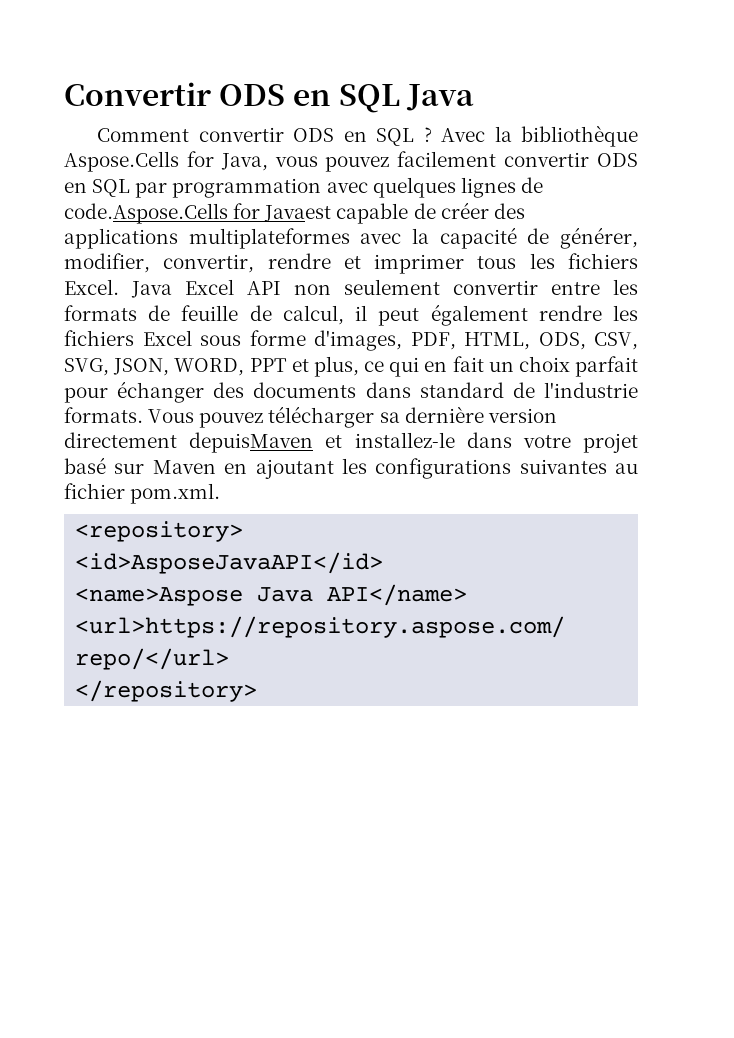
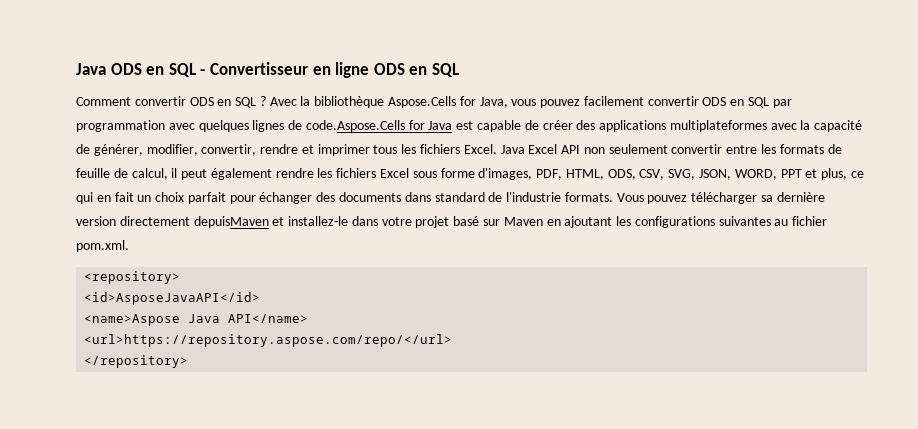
- Convertir ODS en SQL Java
+ Java ODS en SQL - Convertisseur en ligne ODS en SQL
- Avec la bibliothèque Aspose.Cells for Java, vous pouvez facilement convertir ODS en SQL par programmation avec quelques lignes de code.Aspose.Cells for Javaest capable de créer des applications multiplateformes avec la capacité de générer, modifier, convertir, rendre et imprimer tous les fichiers Excel.
+ Avec la bibliothèque Aspose.Cells for Java, vous pouvez facilement convertir ODS en SQL par programmation avec quelques lignes de code.Aspose.Cells for Java est capable de créer des applications multiplateformes avec la capacité de générer, modifier, convertir, rendre et imprimer tous les fichiers Excel.

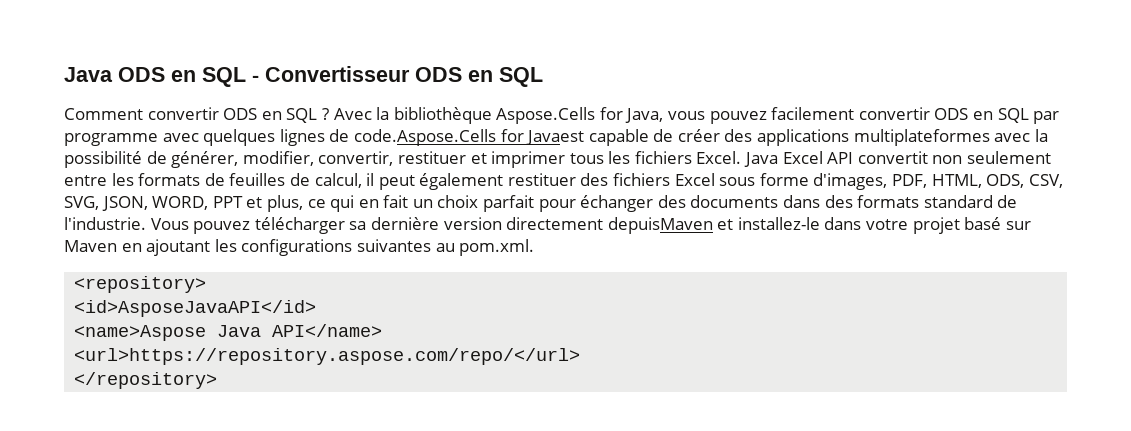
- Java ODS en SQL - Convertisseur en ligne ODS en SQL
+ Java ODS en SQL - Convertisseur ODS en SQL
- Avec la bibliothèque Aspose.Cells for Java, vous pouvez facilement convertir ODS en SQL par programmation avec quelques lignes de code.Aspose.Cells for Java est capable de créer des applications multiplateformes avec la capacité de générer, modifier, convertir, rendre et imprimer tous les fichiers Excel.
+ Avec la bibliothèque Aspose.Cells for Java, vous pouvez facilement convertir ODS en SQL par programme avec quelques lignes de code.Aspose.Cells for Javaest capable de créer des applications multiplateformes avec la possibilité de générer, modifier, convertir, restituer et imprimer tous les fichiers Excel.
- Java Excel API non seulement convertir entre les formats de feuille de calcul, il peut également rendre les fichiers Excel sous forme d'images, PDF, HTML, ODS, CSV, SVG, JSON, WORD, PPT et plus, ce qui en fait un choix parfait pour échanger des documents dans standard de l'industrie formats.
+ Java Excel API convertit non seulement entre les formats de feuilles de calcul, il peut également restituer des fichiers Excel sous forme d'images, PDF, HTML, ODS, CSV, SVG, JSON, WORD, PPT et plus, ce qui en fait un choix parfait pour échanger des documents dans des formats standard de l'industrie.
- Vous pouvez télécharger sa dernière version directement depuisMaven et installez-le dans votre projet basé sur Maven en ajoutant les configurations suivantes au fichier pom.xml.
+ Vous pouvez télécharger sa dernière version directement depuisMaven et installez-le dans votre projet basé sur Maven en ajoutant les configurations suivantes au pom.xml.

